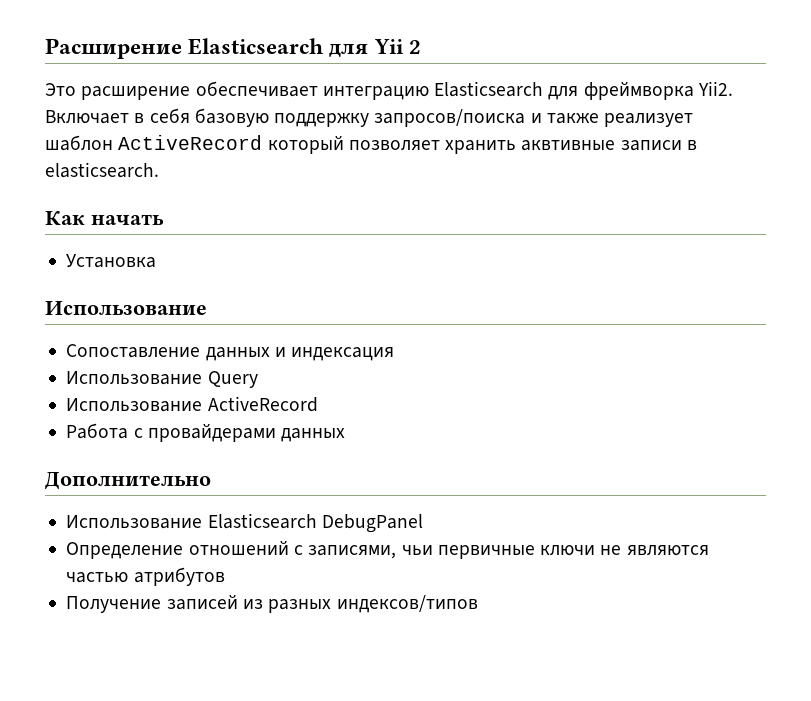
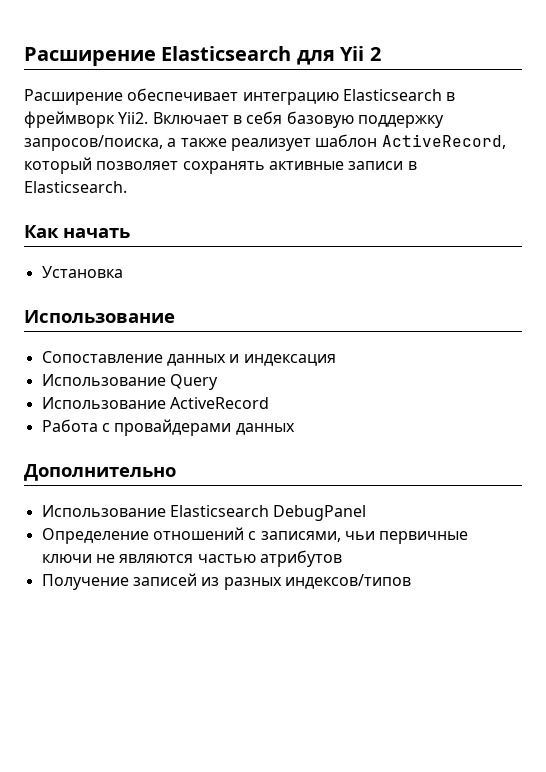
- Это расширение обеспечивает интеграцию Elasticsearch для фреймворка Yii2.
+ Расширение обеспечивает интеграцию Elasticsearch в фреймворк Yii2.
- Включает в себя базовую поддержку запросов/поиска и также реализует шаблон ActiveRecord который позволяет хранить аквтивные записи в elasticsearch.
+ Включает в себя базовую поддержку запросов/поиска, а также реализует шаблон ActiveRecord, который позволяет сохранять активные записи в Elasticsearch.

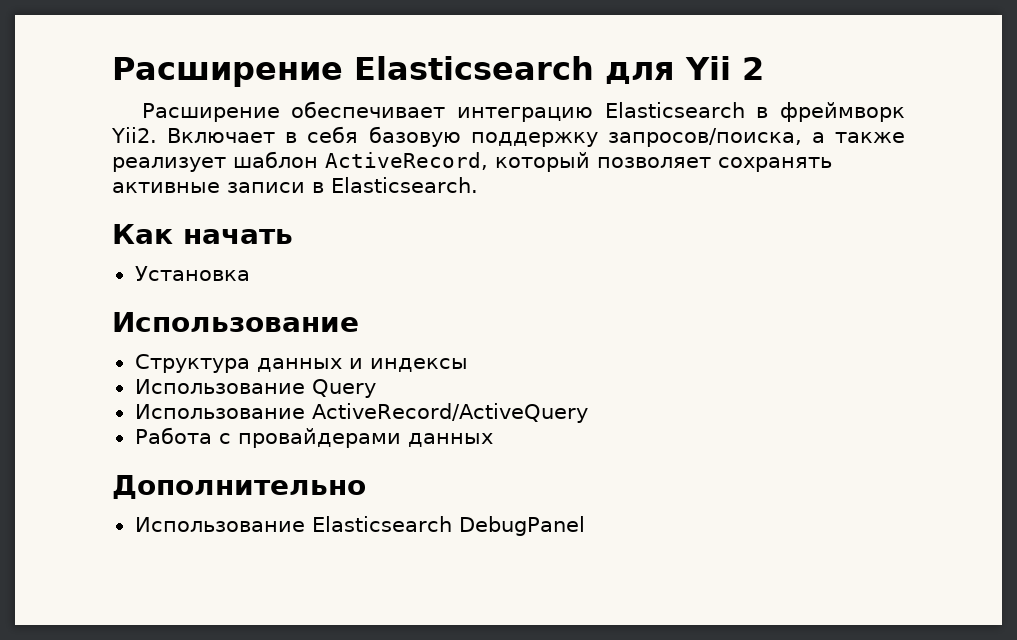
- Сопоставление данных и индексация
+ Структура данных и индексы
- Использование ActiveRecord
+ Использование ActiveRecord/ActiveQuery
- Определение отношений с записями, чьи первичные ключи не являются частью атрибутов
- Получение записей из разных индексов/типов

